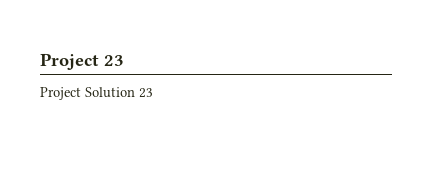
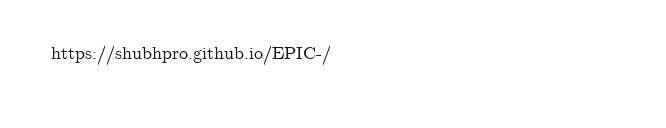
- Project 23
- Project Solution 23
+ https://shubhpro.github.io/EPIC-/

